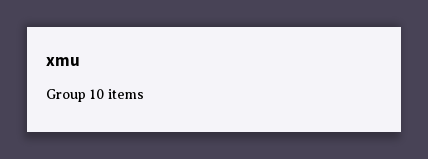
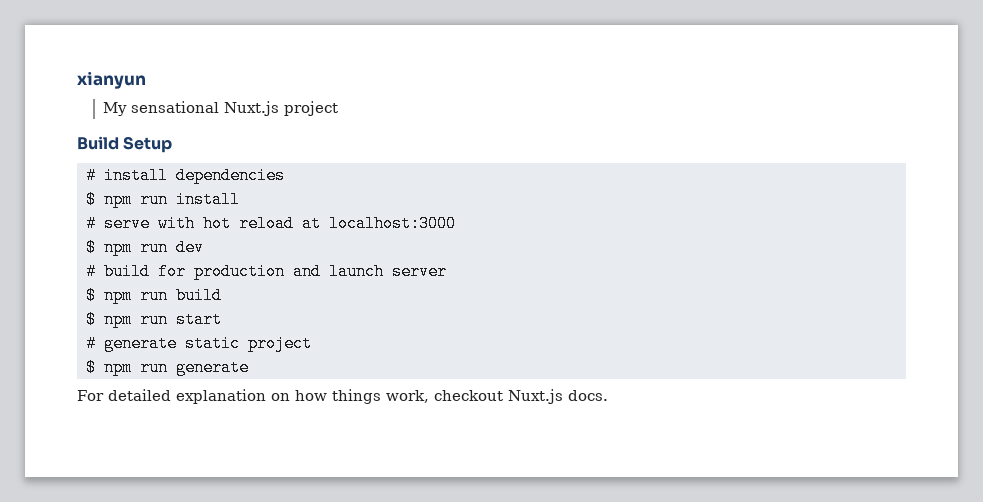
- xmu
- Group 10 items
+ xianyun
+ My sensational Nuxt.js project
+ Build Setup
+ # install dependencies
+ $ npm run install
+ # serve with hot reload at localhost:3000
+ $ npm run dev
+ # build for production and launch server
+ $ npm run build
+ $ npm run start
+ # generate static project
+ $ npm run generate
+ For detailed explanation on how things work, checkout Nuxt.js docs.

